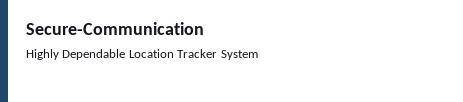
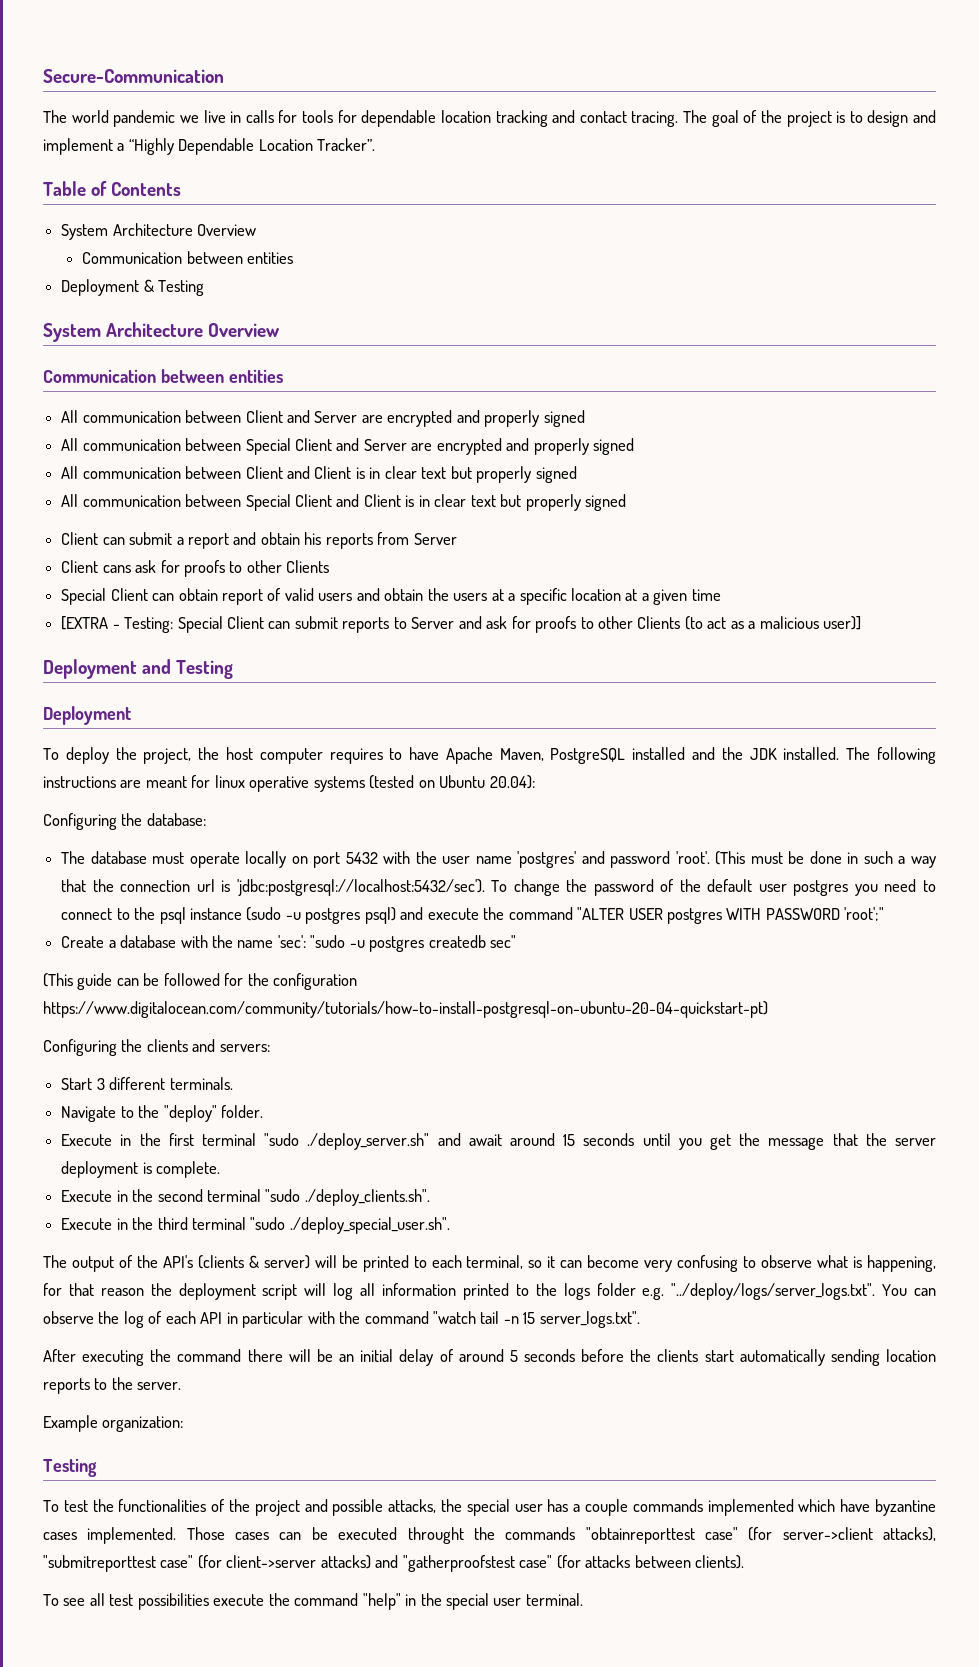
- Highly Dependable Location Tracker System
+ The world pandemic we live in calls for tools for dependable location tracking and contact tracing. The goal of the project is to design and implement a “Highly Dependable Location Tracker”.
+ Table of Contents
+ System Architecture Overview
+ Communication between entities
+ Deployment & Testing
+ System Architecture Overview
+ Communication between entities
+ All communication between Client and Server are encrypted and properly signed
+ All communication between Special Client and Server are encrypted and properly signed
+ All communication between Client and Client is in clear text but properly signed
+ All communication between Special Client and Client is in clear text but properly signed
+ Client can submit a report and obtain his reports from Server
+ Client cans ask for proofs to other Clients
+ Special Client can obtain report of valid users and obtain the users at a specific location at a given time
+ [EXTRA - Testing: Special Client can submit reports to Server and ask for proofs to other Clients (to act as a malicious user)]
+ Deployment and Testing
+ Deployment
+ To deploy the project, the host computer requires to have Apache Maven, PostgreSQL installed and the JDK installed. The following instructions are meant for linux operative systems (tested on Ubuntu 20.04):
+ Configuring the database:
+ The database must operate locally on port 5432 with the user name 'postgres' and password 'root'. (This must be done in such a way that the connection url is 'jdbc:postgresql://localhost:5432/sec'). To change the password of the default user postgres you need to connect to the psql instance (sudo -u postgres psql) and execute the command "ALTER USER postgres WITH PASSWORD 'root';"
+ Create a database with the name 'sec': "sudo -u postgres createdb sec"
+ (This guide can be followed for the configuration https://www.digitalocean.com/community/tutorials/how-to-install-postgresql-on-ubuntu-20-04-quickstart-pt)
+ Configuring the clients and servers:
+ Start 3 different terminals.
+ Navigate to the "deploy" folder.
+ Execute in the first terminal "sudo ./deploy_server.sh" and await around 15 seconds until you get the message that the server deployment is complete.
+ Execute in the second terminal "sudo ./deploy_clients.sh".
+ Execute in the third terminal "sudo ./deploy_special_user.sh".
+ The output of the API's (clients & server) will be printed to each terminal, so it can become very confusing to observe what is happening, for that reason the deployment script will log all information printed to the logs folder e.g. "../deploy/logs/server_logs.txt". You can observe the log of each API in particular with the command "watch tail -n 15 server_logs.txt".
+ After executing the command there will be an initial delay of around 5 seconds before the clients start automatically sending location reports to the server.
+ Example organization:
+ Testing
+ To test the functionalities of the project and possible attacks, the special user has a couple commands implemented which have byzantine cases implemented. Those cases can be executed throught the commands "obtainreporttest case" (for server->client attacks), "submitreporttest case" (for client->server attacks) and "gatherproofstest case" (for attacks between clients).
+ To see all test possibilities execute the command "help" in the special user terminal.

